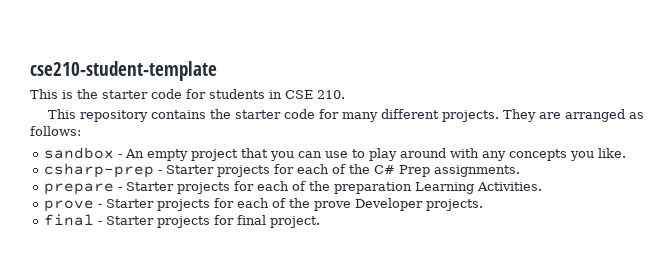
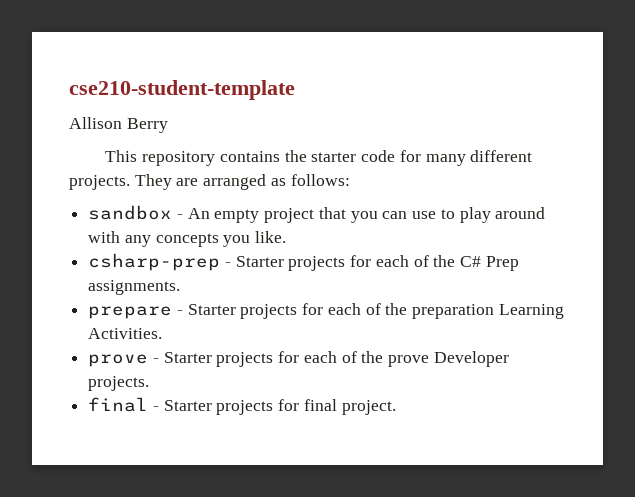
- This is the starter code for students in CSE 210.
+ Allison Berry

